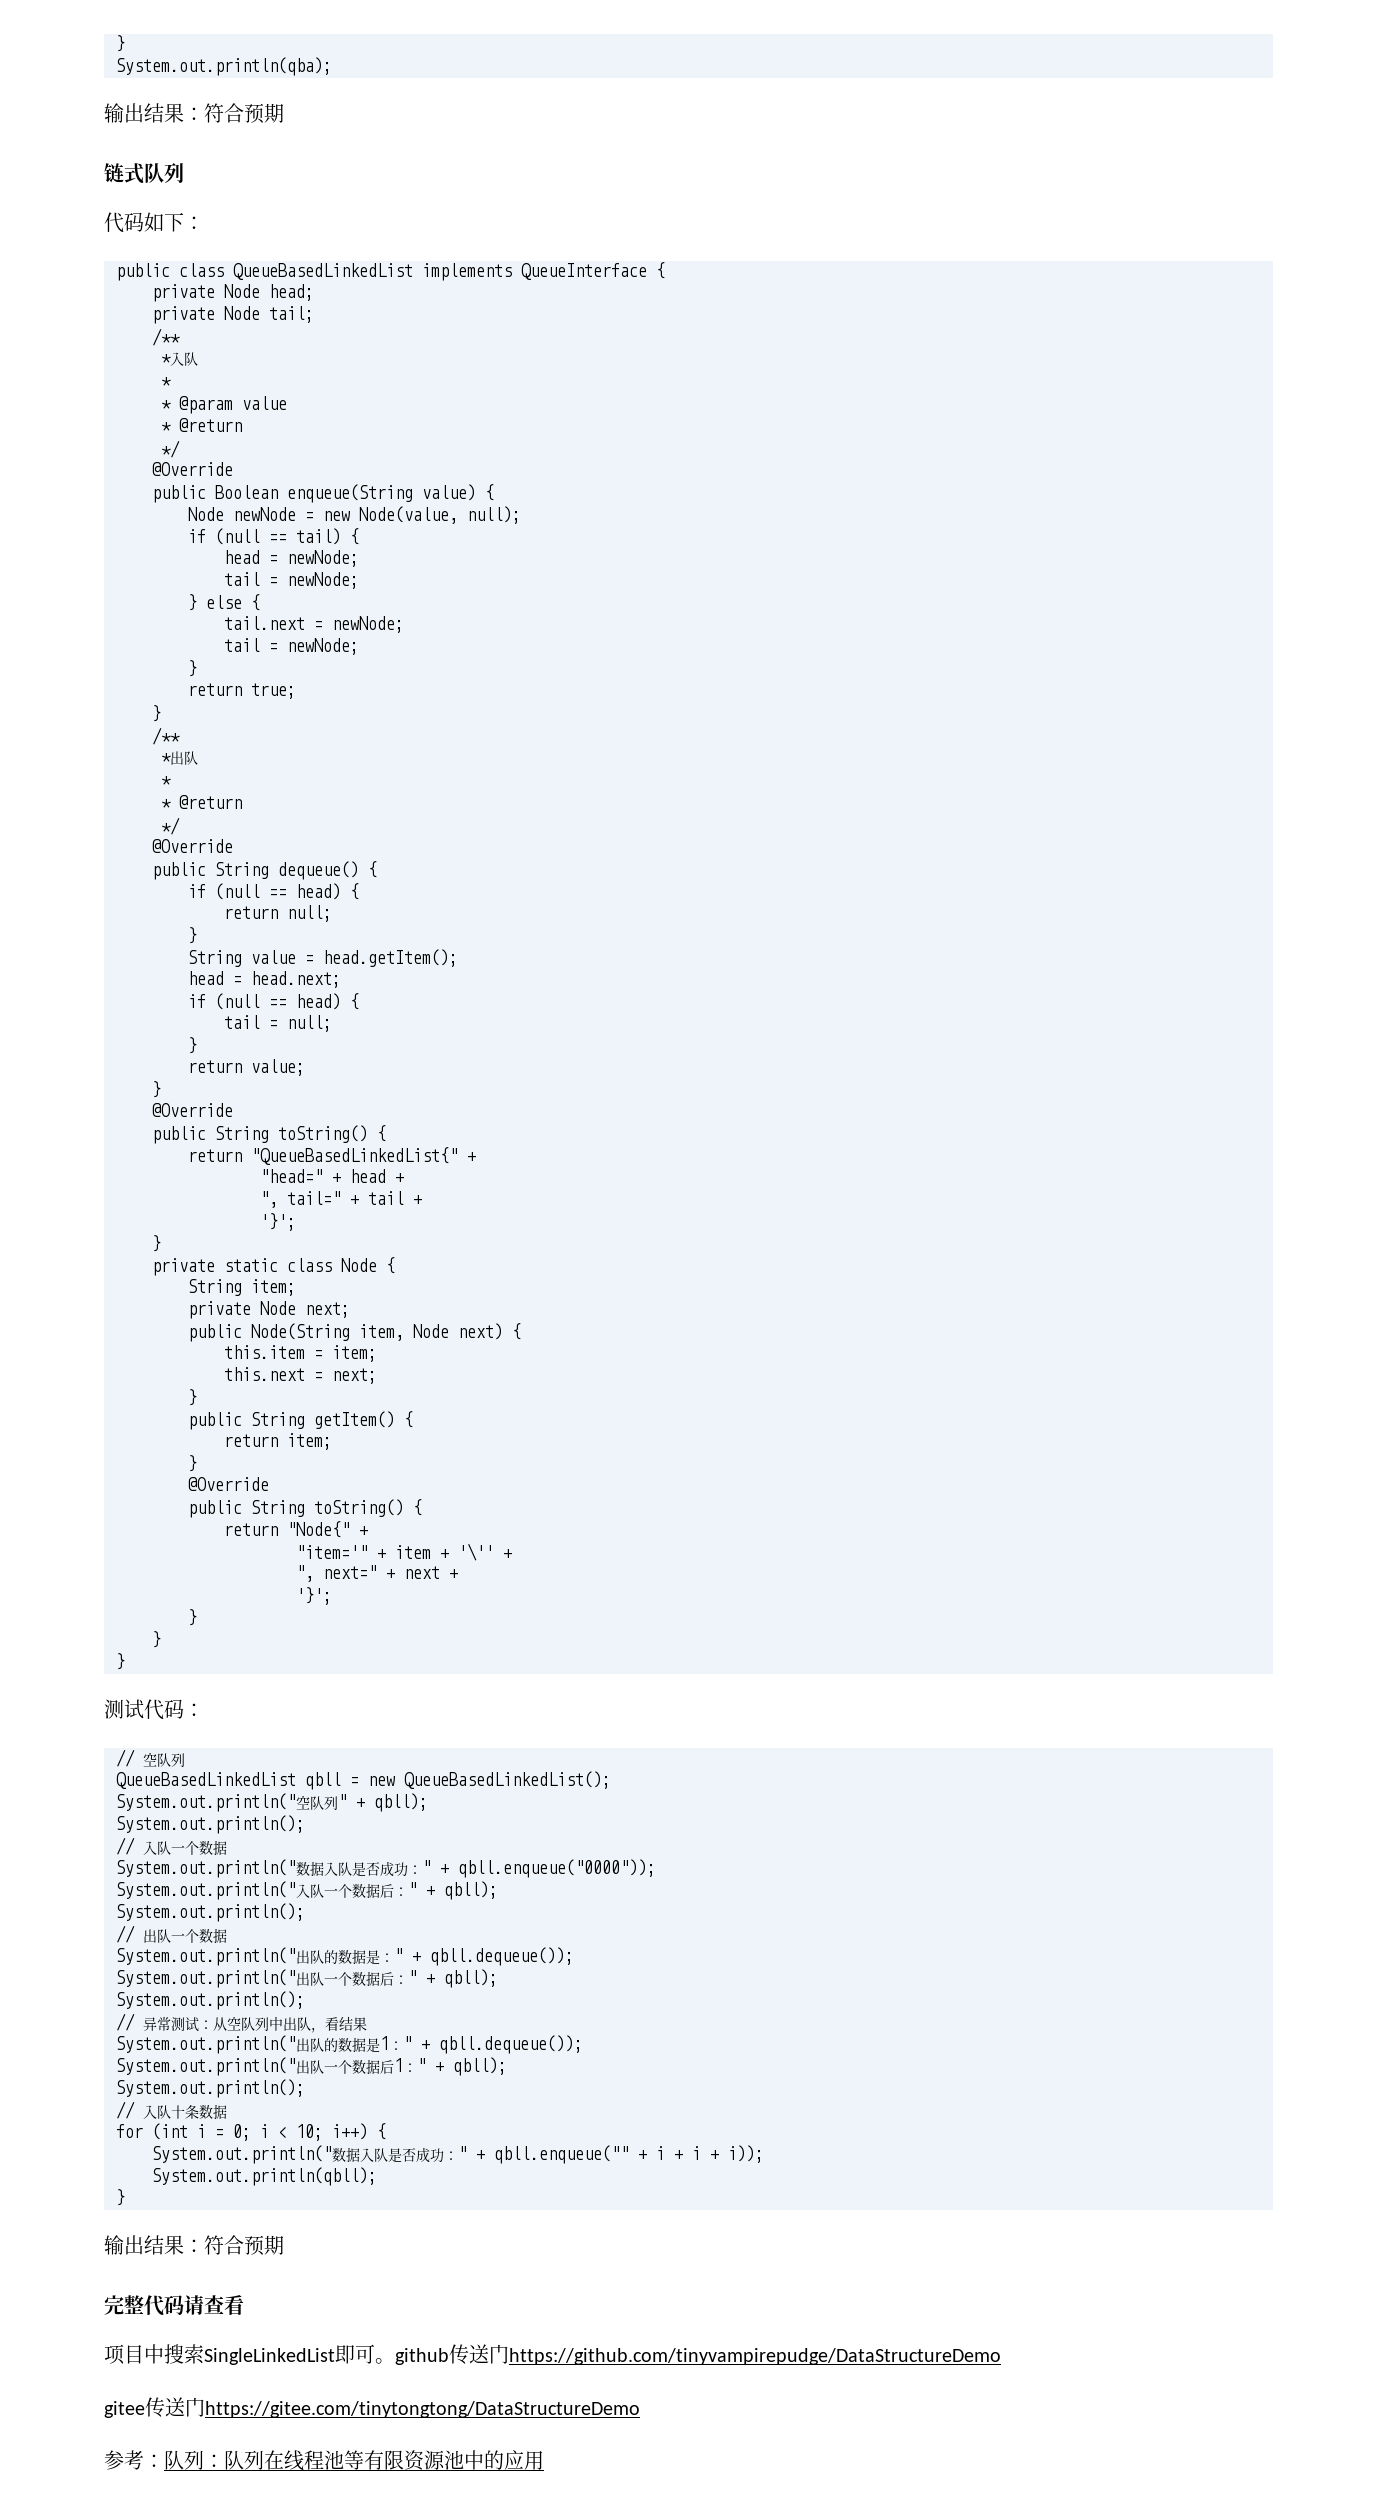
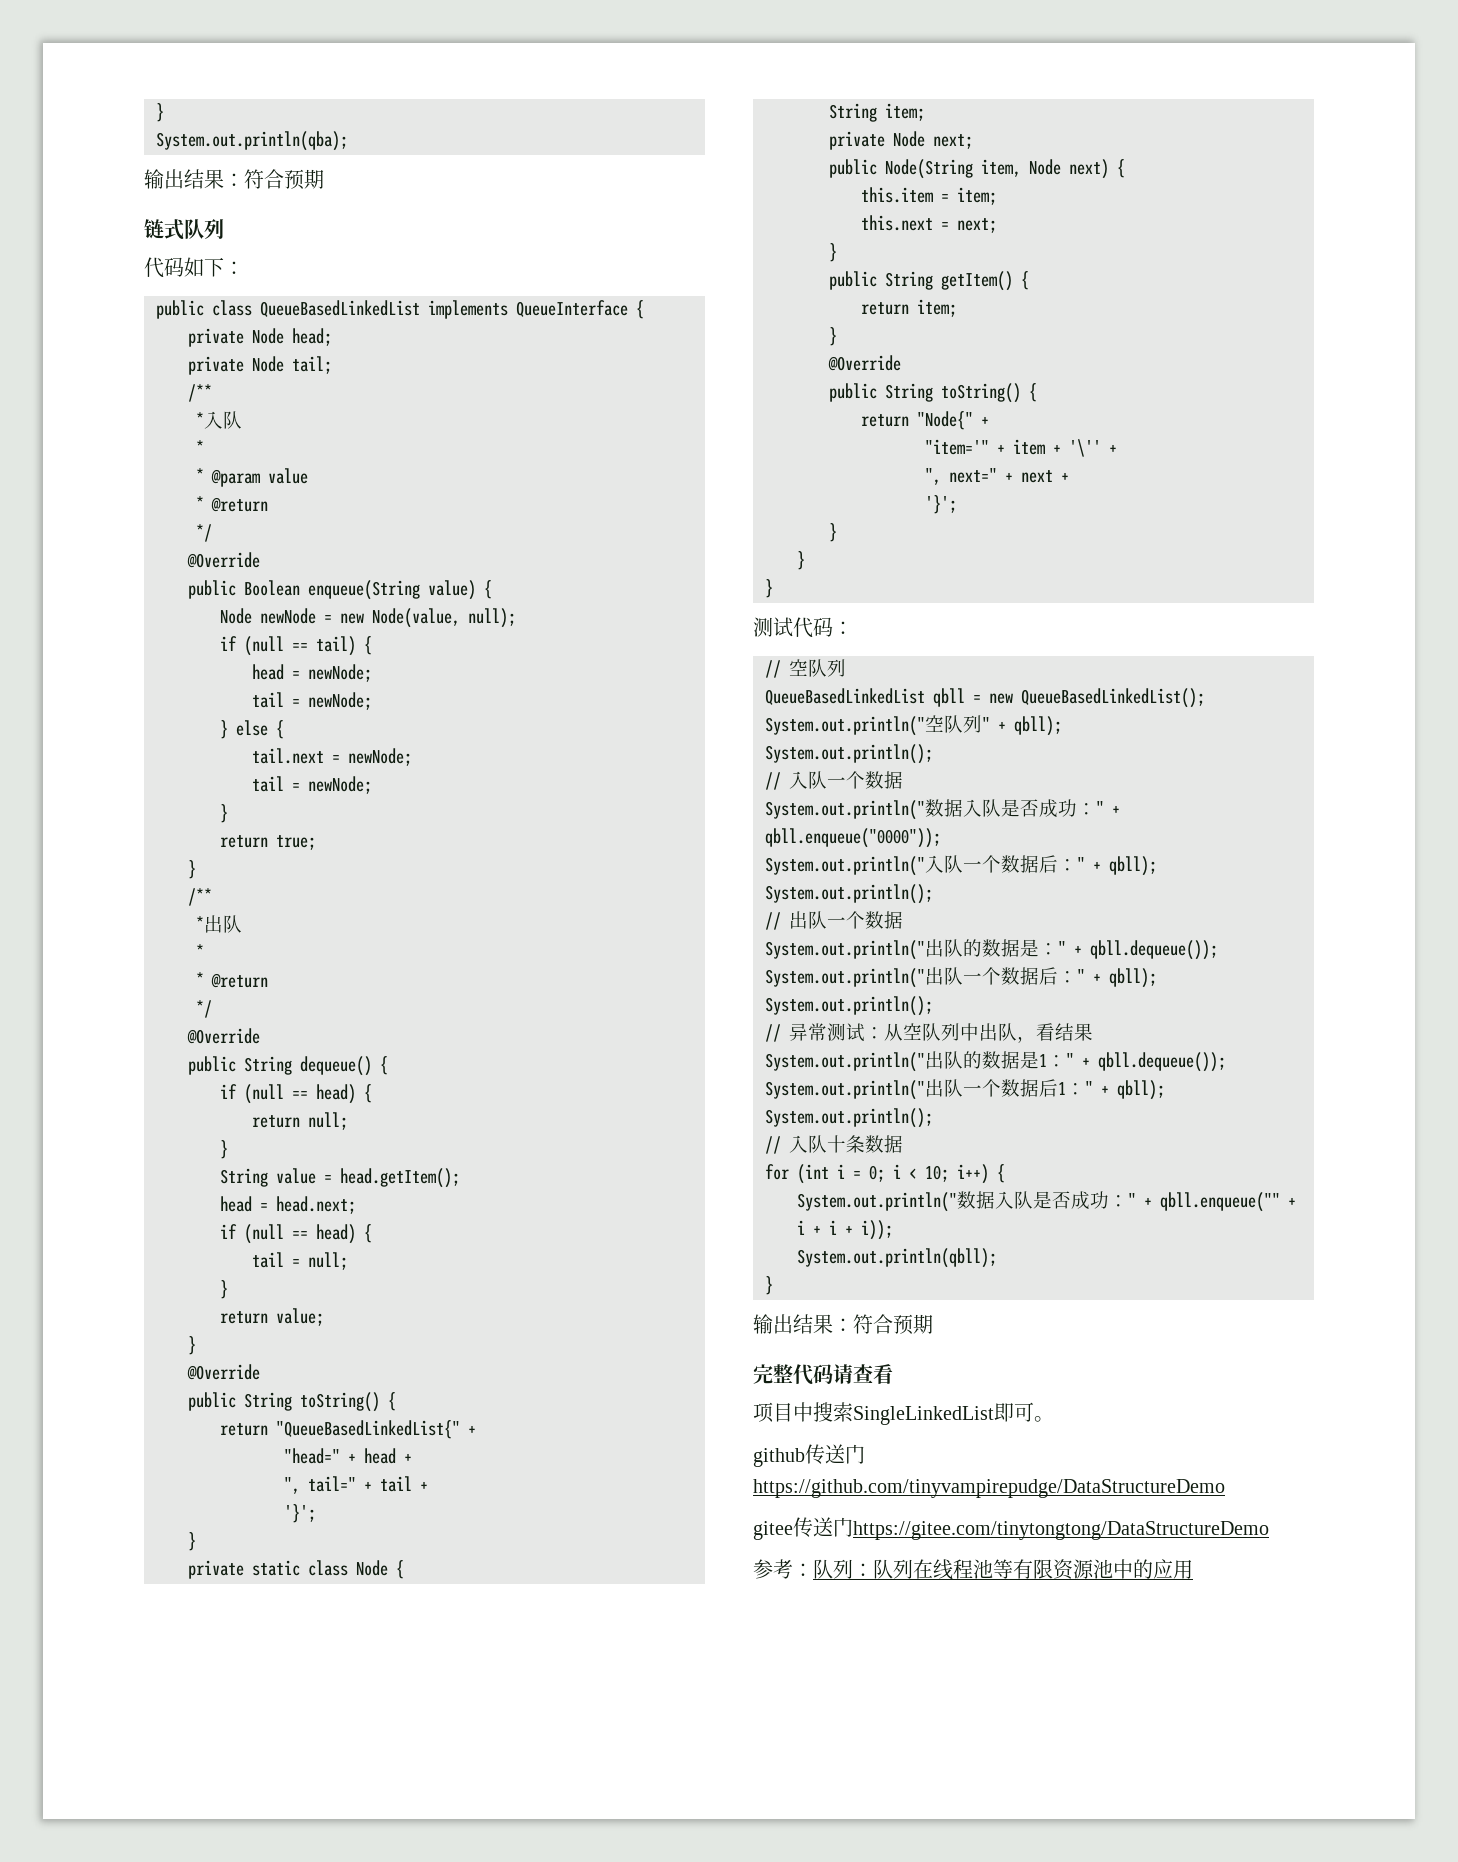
- 项目中搜索SingleLinkedList即可。github传送门https://github.com/tinyvampirepudge/DataStructureDemo
+ 项目中搜索SingleLinkedList即可。
+ github传送门https://github.com/tinyvampirepudge/DataStructureDemo

